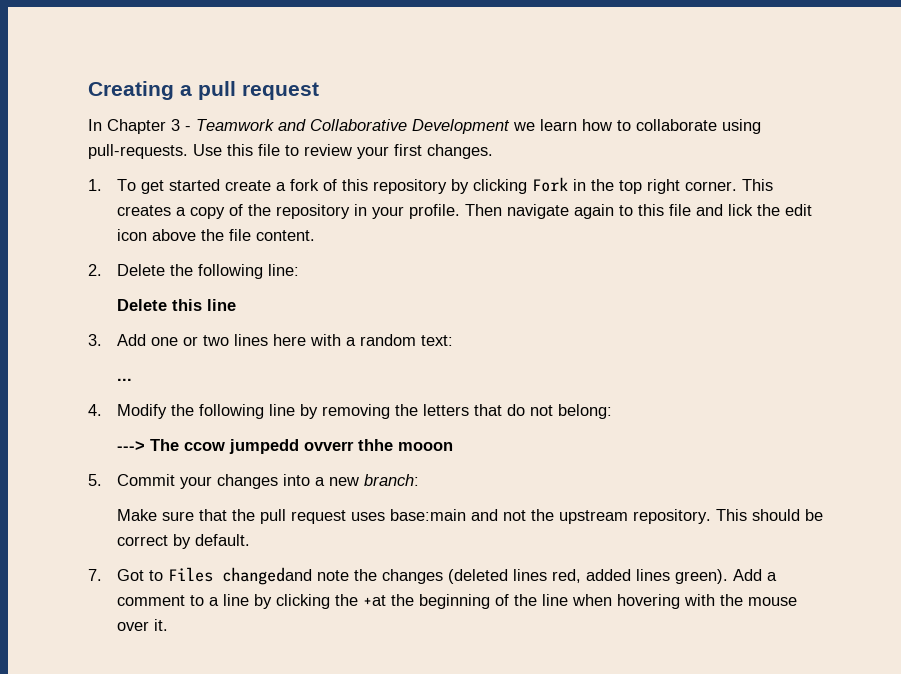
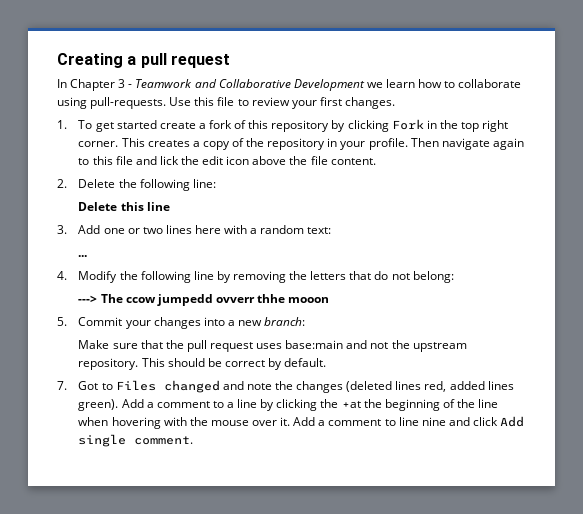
- 7. Got to Files changedand note the changes (deleted lines red, added lines green).
+ 7. Got to Files changed and note the changes (deleted lines red, added lines green).
+ Add a comment to line nine and click Add single comment.

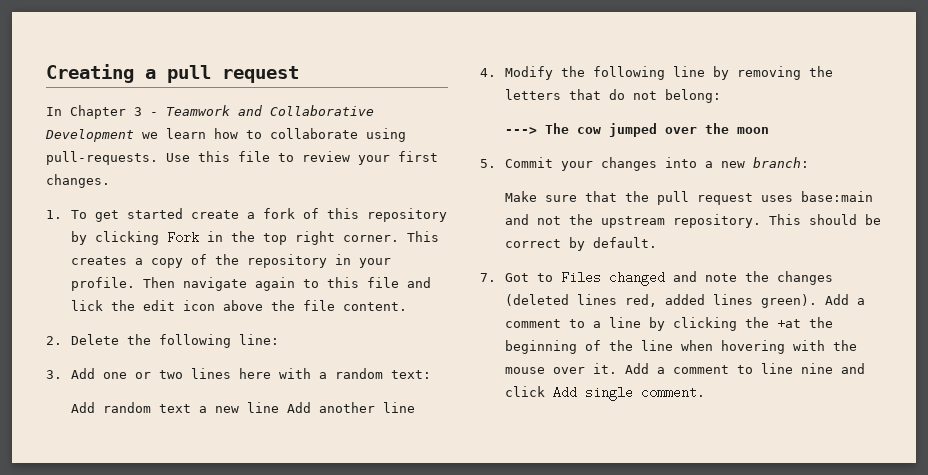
- Delete this line
- ...
+ Add random text a new line Add another line
- ---> The ccow jumpedd ovverr thhe mooon
+ ---> The cow jumped over the moon

